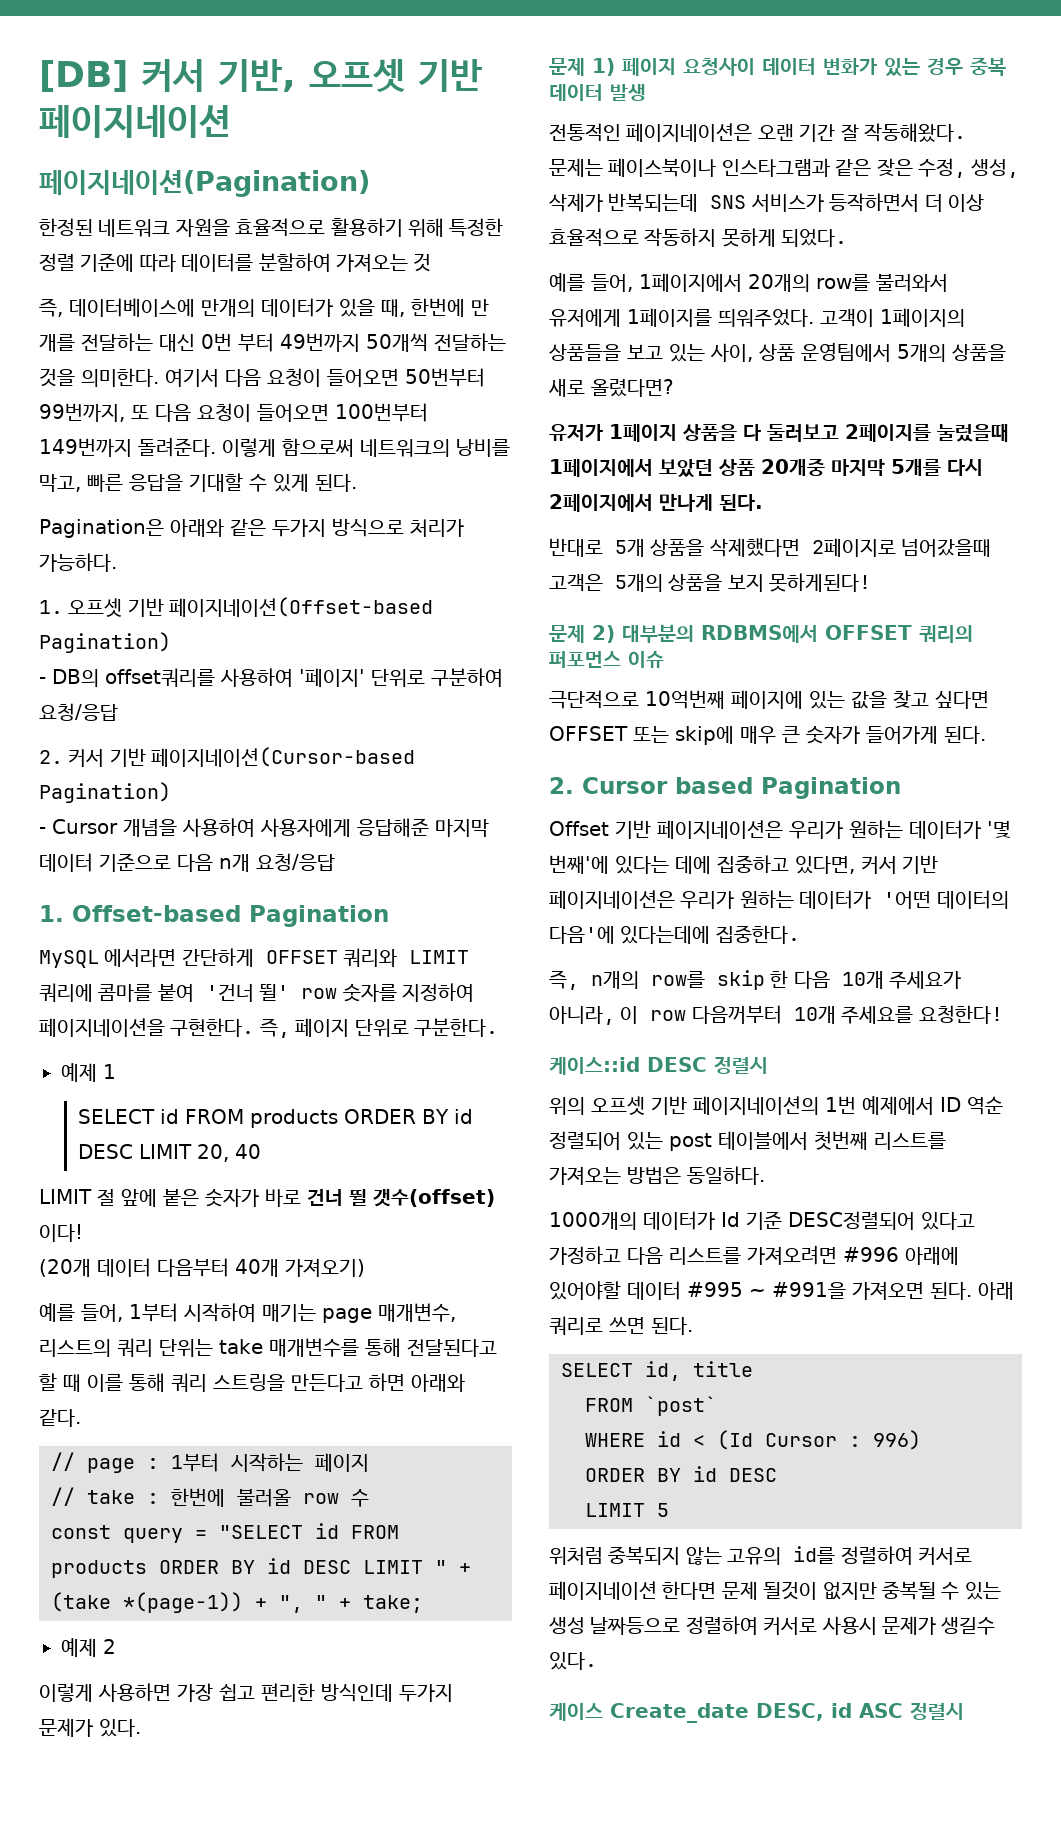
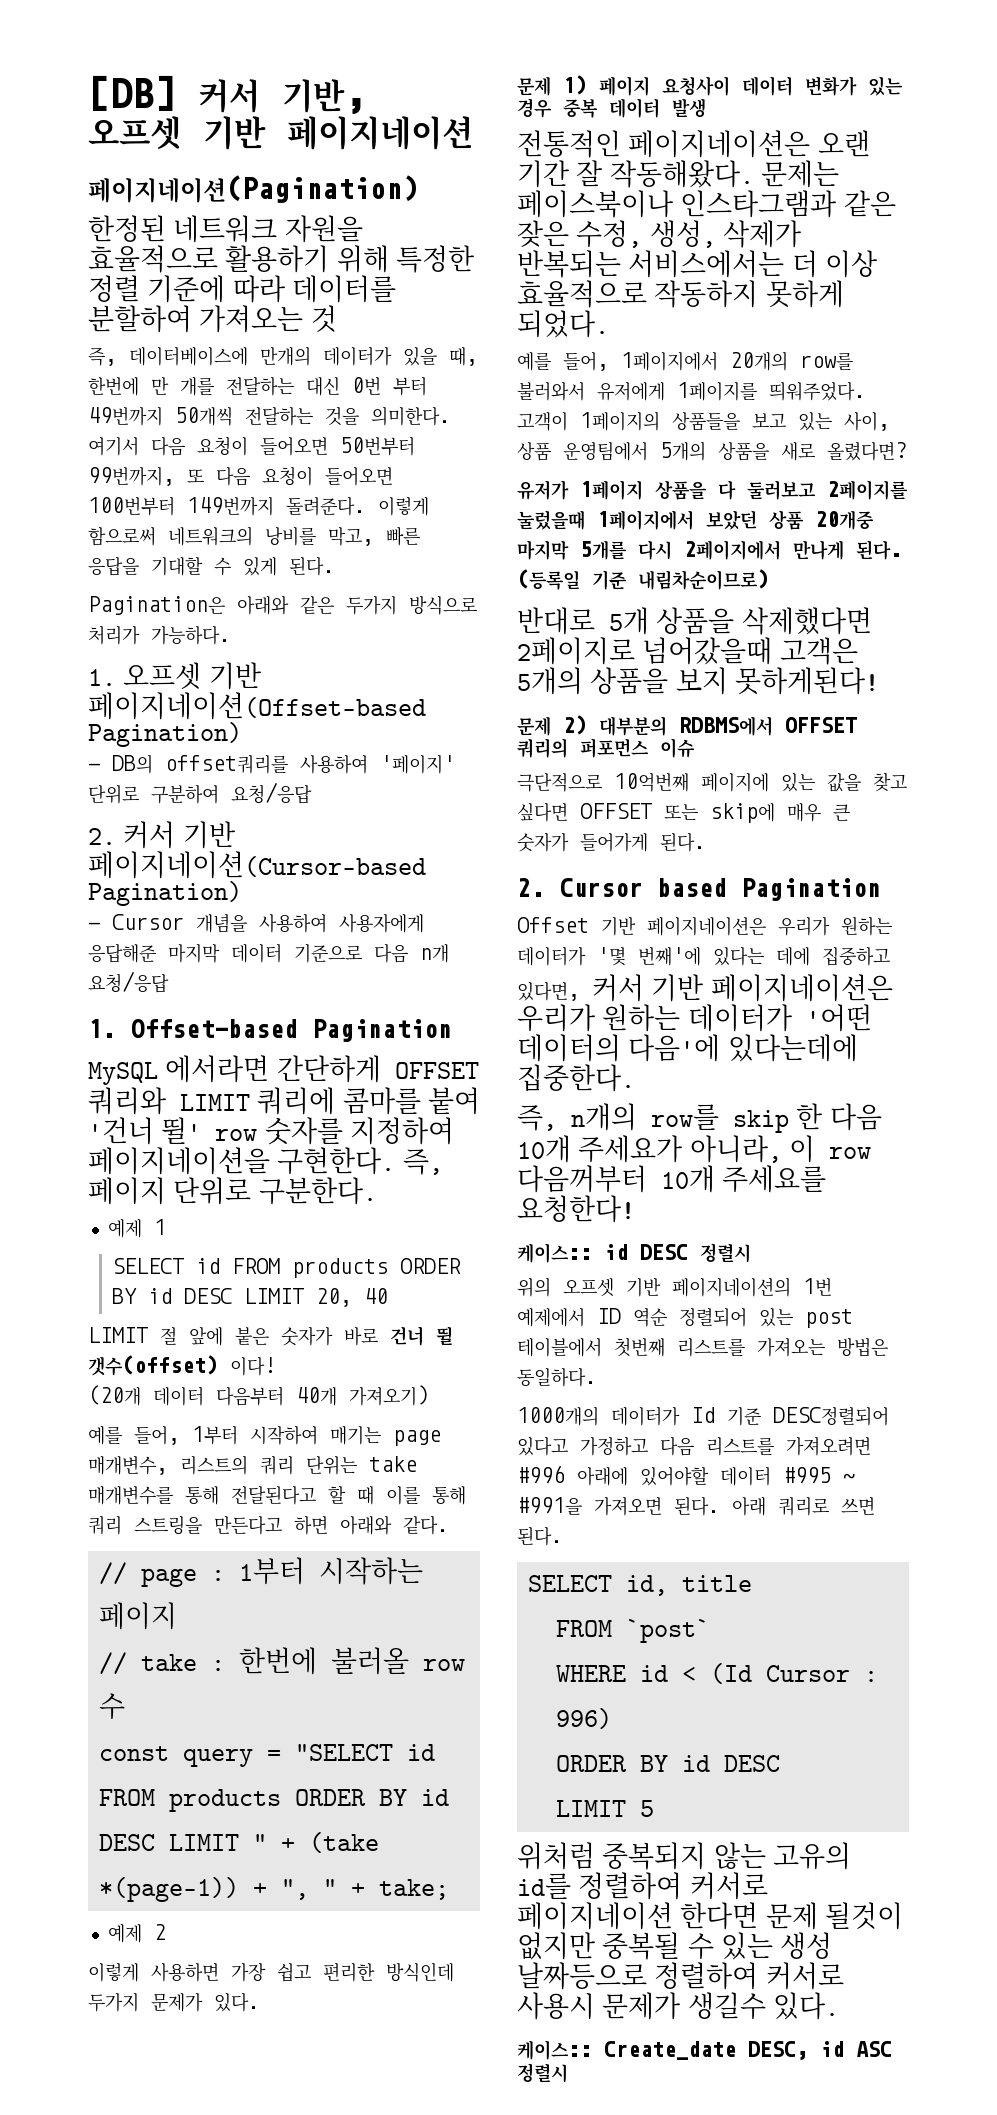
- 문제는 페이스북이나 인스타그램과 같은 잦은 수정, 생성, 삭제가 반복되는데 SNS 서비스가 등작하면서 더 이상 효율적으로 작동하지 못하게 되었다.
+ 문제는 페이스북이나 인스타그램과 같은 잦은 수정, 생성, 삭제가 반복되는 서비스에서는 더 이상 효율적으로 작동하지 못하게 되었다.
+ (등록일 기준 내림차순이므로)
- 케이스::id DESC 정렬시
+ 케이스:: id DESC 정렬시
- 케이스 Create_date DESC, id ASC 정렬시
+ 케이스:: Create_date DESC, id ASC 정렬시

